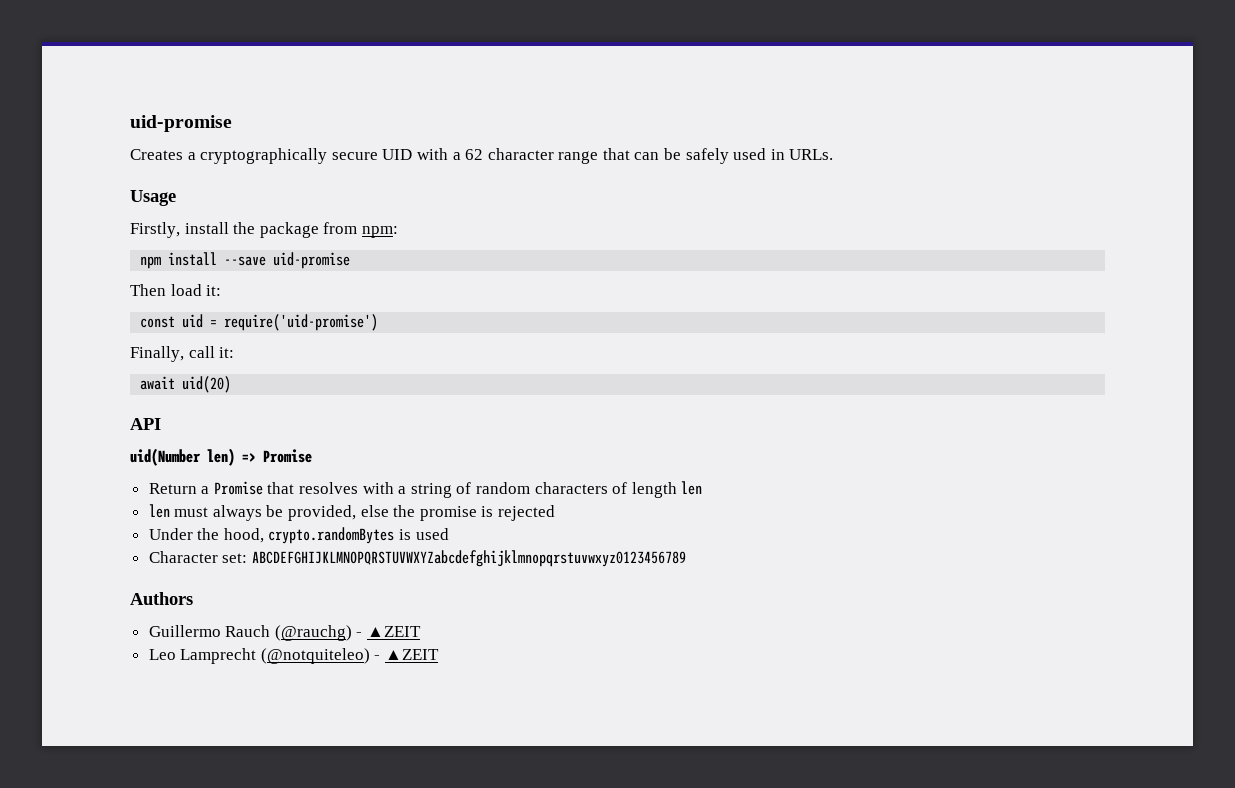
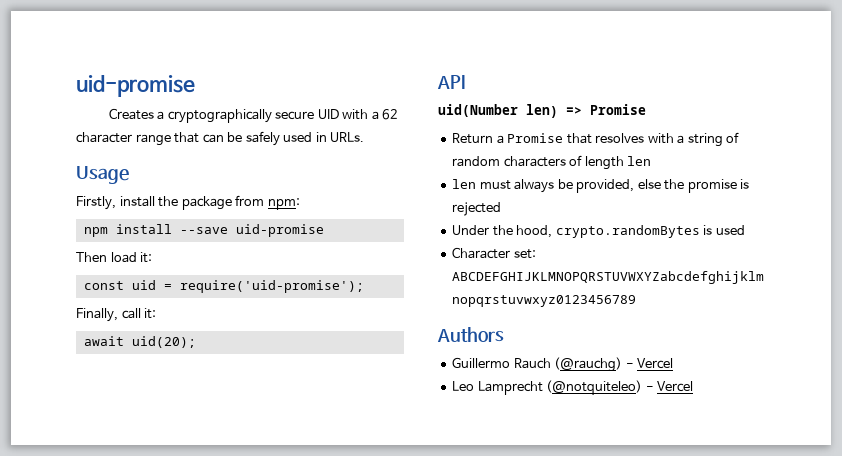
- const uid = require('uid-promise')
+ const uid = require('uid-promise');
- await uid(20)
+ await uid(20);
- Guillermo Rauch (@rauchg) - ▲ZEIT
+ Guillermo Rauch (@rauchg) - Vercel
- Leo Lamprecht (@notquiteleo) - ▲ZEIT
+ Leo Lamprecht (@notquiteleo) - Vercel

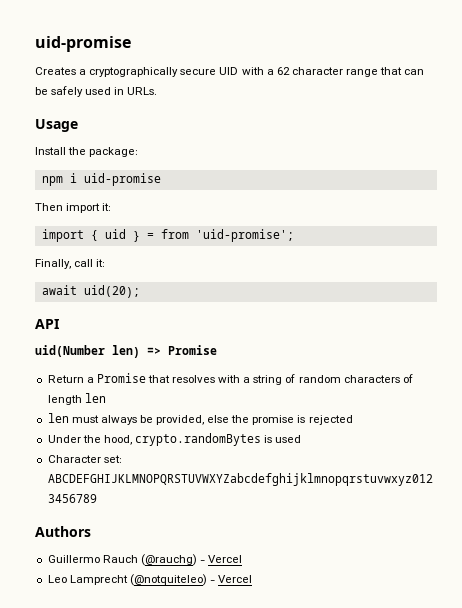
- Firstly, install the package from npm:
+ Install the package:
- npm install --save uid-promise
+ npm i uid-promise
- Then load it:
- const uid = require('uid-promise');
+ Then import it:
+ import { uid } = from 'uid-promise';

